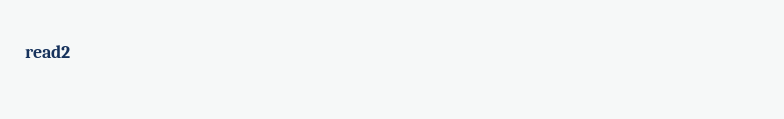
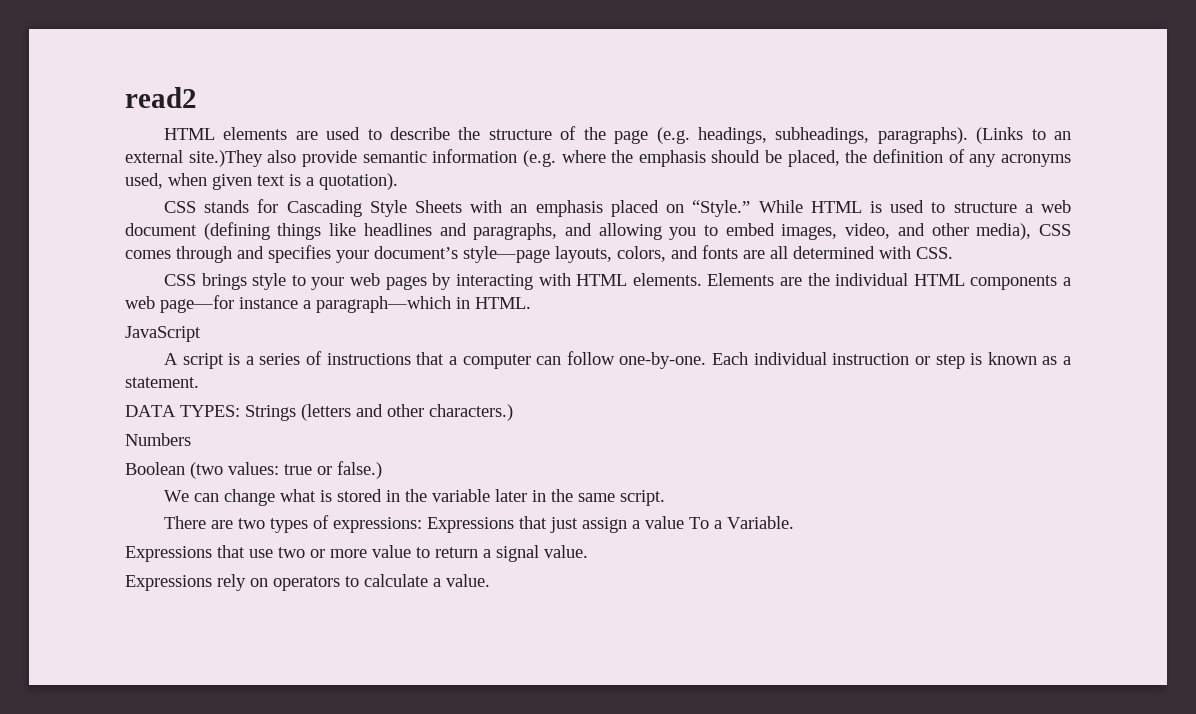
+ HTML elements are used to describe the structure of the page (e.g. headings, subheadings, paragraphs). (Links to an external site.)They also provide semantic information (e.g. where the emphasis should be placed, the definition of any acronyms used, when given text is a quotation).
+ CSS stands for Cascading Style Sheets with an emphasis placed on “Style.” While HTML is used to structure a web document (defining things like headlines and paragraphs, and allowing you to embed images, video, and other media), CSS comes through and specifies your document’s style—page layouts, colors, and fonts are all determined with CSS.
+ CSS brings style to your web pages by interacting with HTML elements. Elements are the individual HTML components a web page—for instance a paragraph—which in HTML.
+ JavaScript
+ A script is a series of instructions that a computer can follow one-by-one. Each individual instruction or step is known as a statement.
+ DATA TYPES: Strings (letters and other characters.)
+ Numbers
+ Boolean (two values: true or false.)
+ We can change what is stored in the variable later in the same script.
+ There are two types of expressions: Expressions that just assign a value To a Variable.
+ Expressions that use two or more value to return a signal value.
+ Expressions rely on operators to calculate a value.

